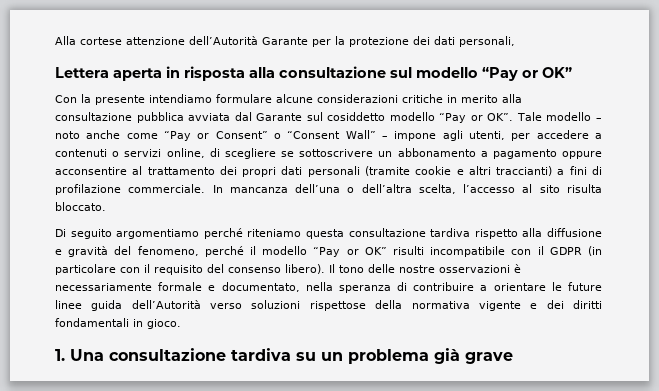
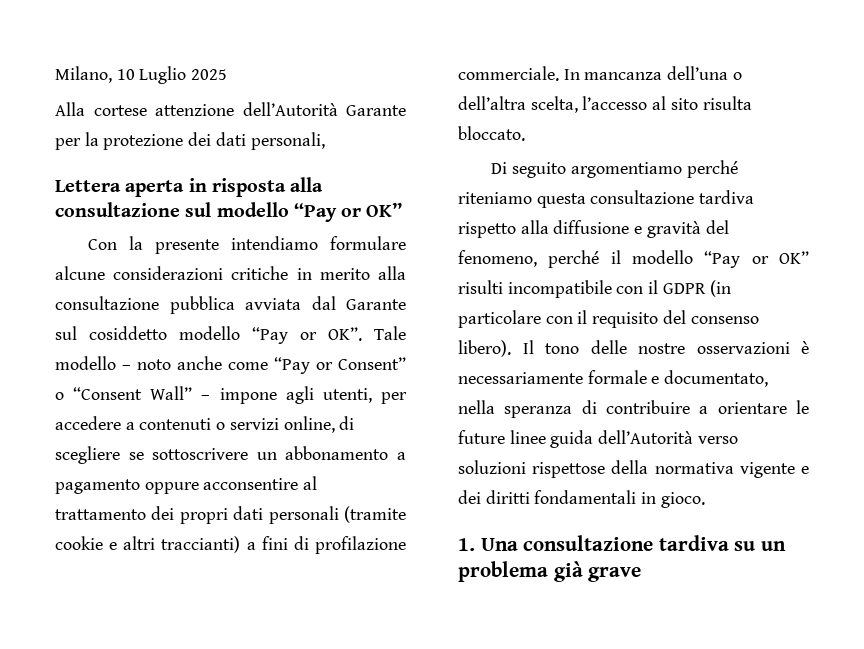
+ Milano, 10 Luglio 2025

